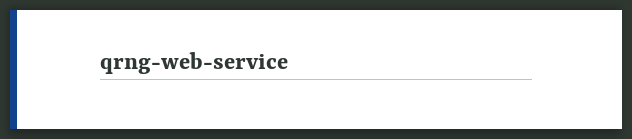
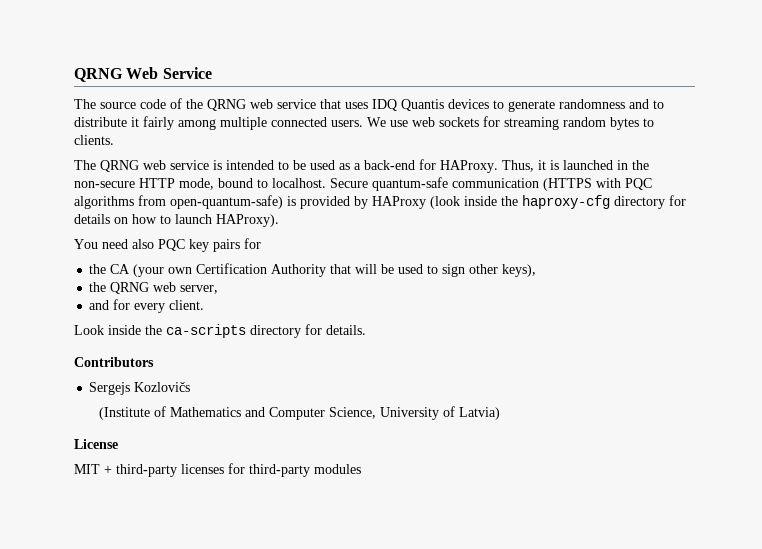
- qrng-web-service
+ QRNG Web Service
+ The source code of the QRNG web service that uses IDQ Quantis devices to generate randomness and to distribute it fairly among multiple connected users. We use web sockets for streaming random bytes to clients.
+ The QRNG web service is intended to be used as a back-end for HAProxy. Thus, it is launched in the non-secure HTTP mode, bound to localhost. Secure quantum-safe communication (HTTPS with PQC algorithms from open-quantum-safe) is provided by HAProxy (look inside the haproxy-cfg directory for details on how to launch HAProxy).
+ You need also PQC key pairs for
+ the CA (your own Certification Authority that will be used to sign other keys),
+ the QRNG web server,
+ and for every client.
+ Look inside the ca-scripts directory for details.
+ Contributors
+ Sergejs Kozlovičs
+ (Institute of Mathematics and Computer Science, University of Latvia)
+ License
+ MIT + third-party licenses for third-party modules

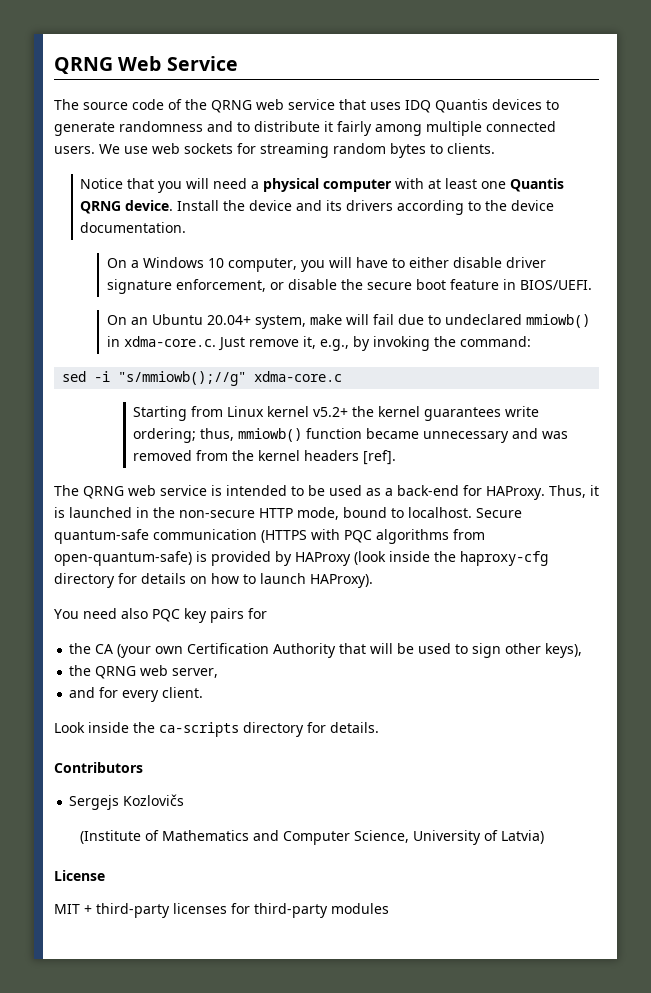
+ Notice that you will need a physical computer with at least one Quantis QRNG device. Install the device and its drivers according to the device documentation.
+ On a Windows 10 computer, you will have to either disable driver signature enforcement, or disable the secure boot feature in BIOS/UEFI.
+ On an Ubuntu 20.04+ system, make will fail due to undeclared mmiowb() in xdma-core.c. Just remove it, e.g., by invoking the command:
+ sed -i "s/mmiowb();//g" xdma-core.c
+ Starting from Linux kernel v5.2+ the kernel guarantees write ordering; thus, mmiowb() function became unnecessary and was removed from the kernel headers [ref].

